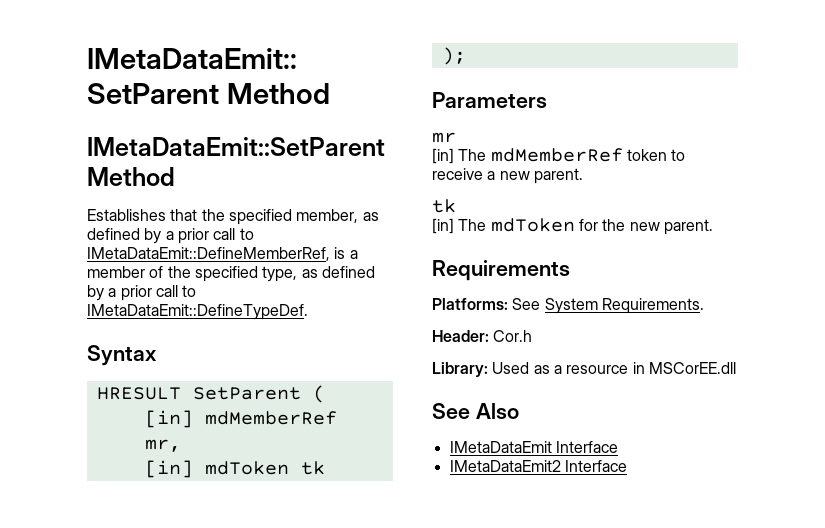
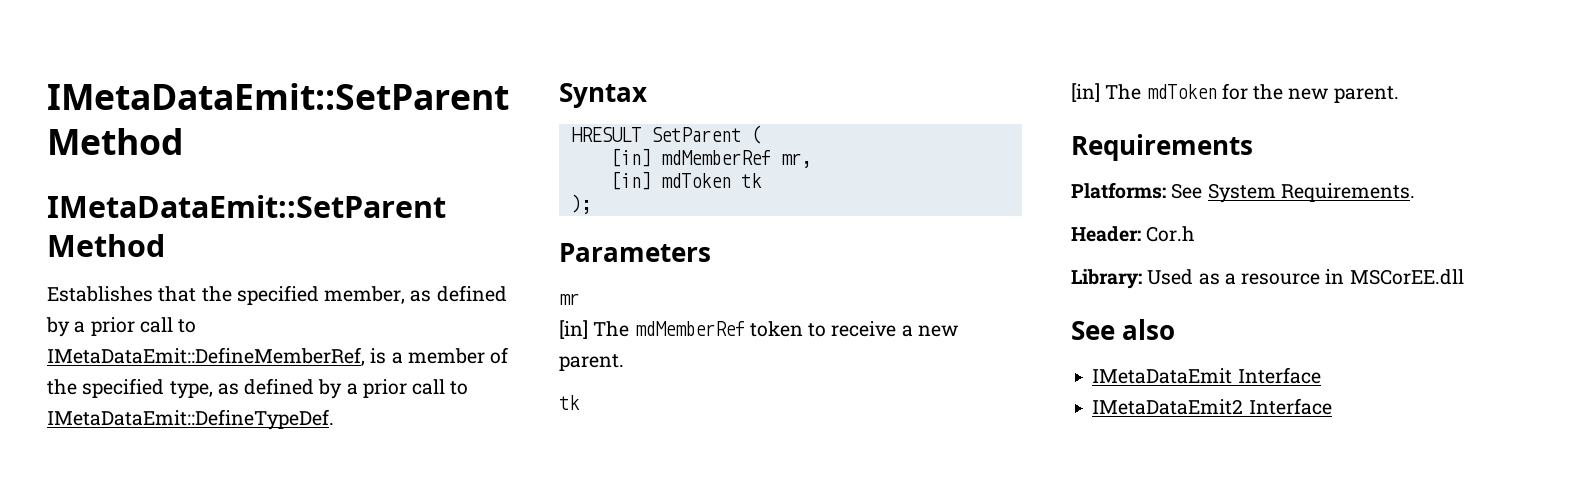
- See Also
+ See also

